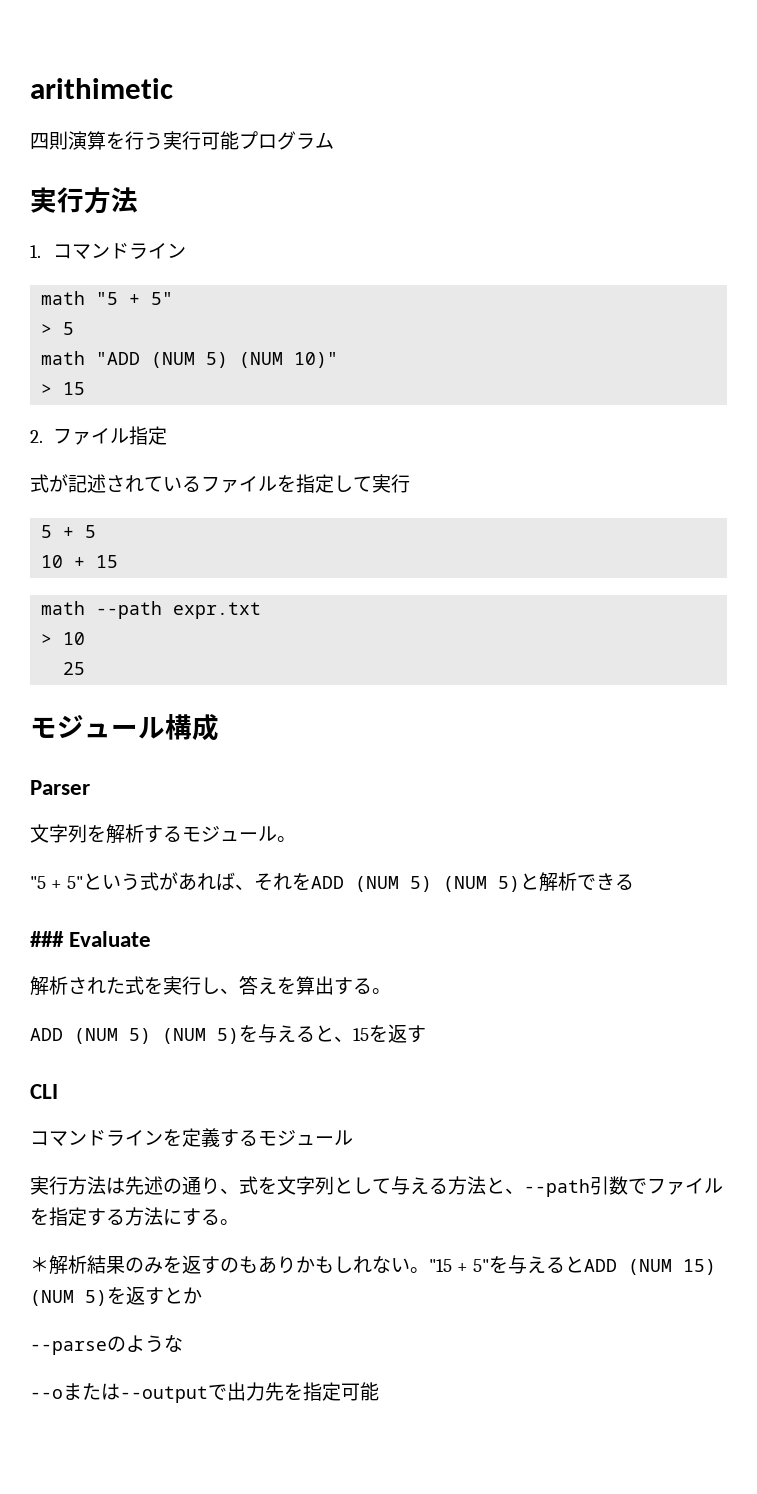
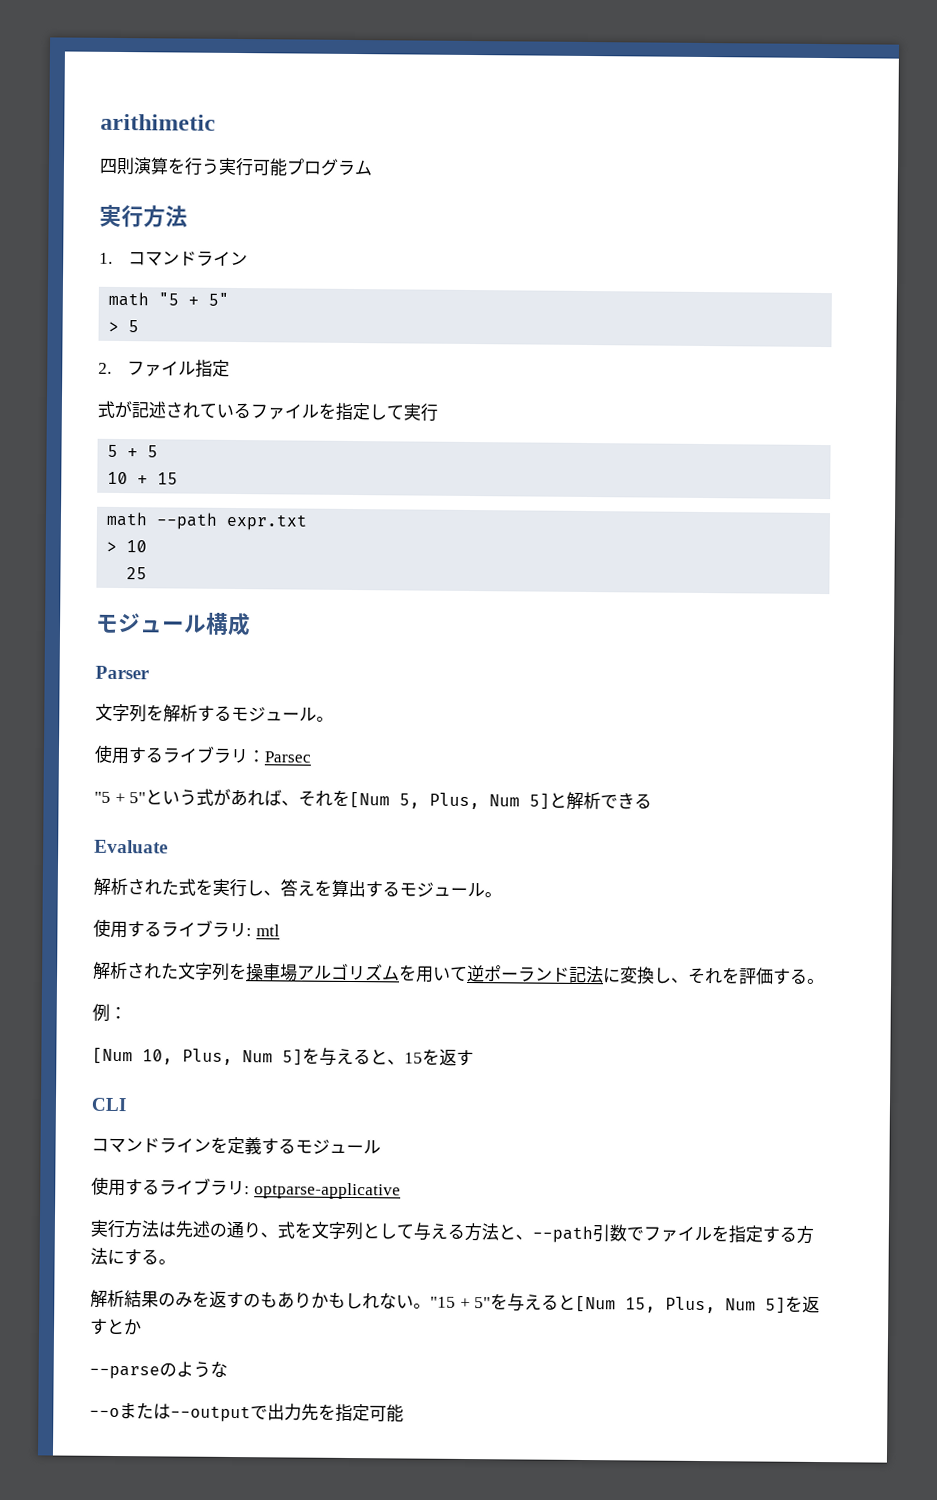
- math "ADD (NUM 5) (NUM 10)"
- > 15
+ 使用するライブラリ：Parsec
- "5 + 5"という式があれば、それをADD (NUM 5) (NUM 5)と解析できる
+ "5 + 5"という式があれば、それを[Num 5, Plus, Num 5]と解析できる
- ### Evaluate
+ Evaluate
- 解析された式を実行し、答えを算出する。
- ADD (NUM 5) (NUM 5)を与えると、15を返す
+ 解析された式を実行し、答えを算出するモジュール。
+ 使用するライブラリ: mtl
+ 解析された文字列を操車場アルゴリズムを用いて逆ポーランド記法に変換し、それを評価する。
+ 例：
+ [Num 10, Plus, Num 5]を与えると、15を返す
+ 使用するライブラリ: optparse-applicative
- ＊解析結果のみを返すのもありかもしれない。
+ 解析結果のみを返すのもありかもしれない。
- "15 + 5"を与えるとADD (NUM 15) (NUM 5)を返すとか
+ "15 + 5"を与えると[Num 15, Plus, Num 5]を返すとか

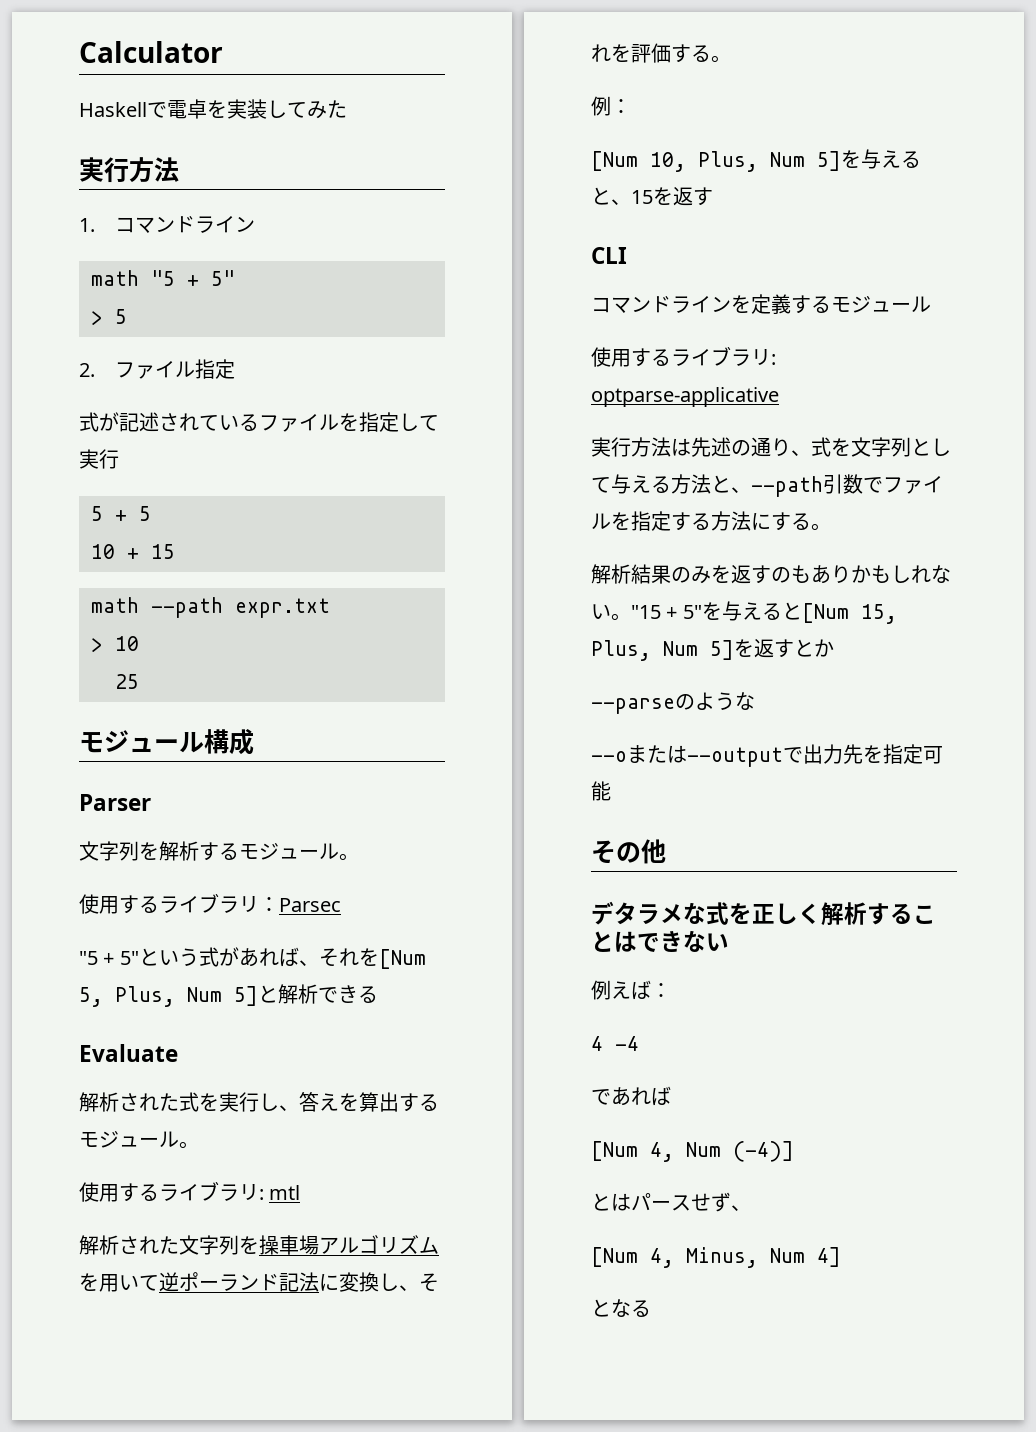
- arithimetic
- 四則演算を行う実行可能プログラム
+ Calculator
+ Haskellで電卓を実装してみた
+ その他
+ デタラメな式を正しく解析することはできない
+ 例えば：
+ 4 -4
+ であれば
+ [Num 4, Num (-4)]
+ とはパースせず、
+ [Num 4, Minus, Num 4]
+ となる

